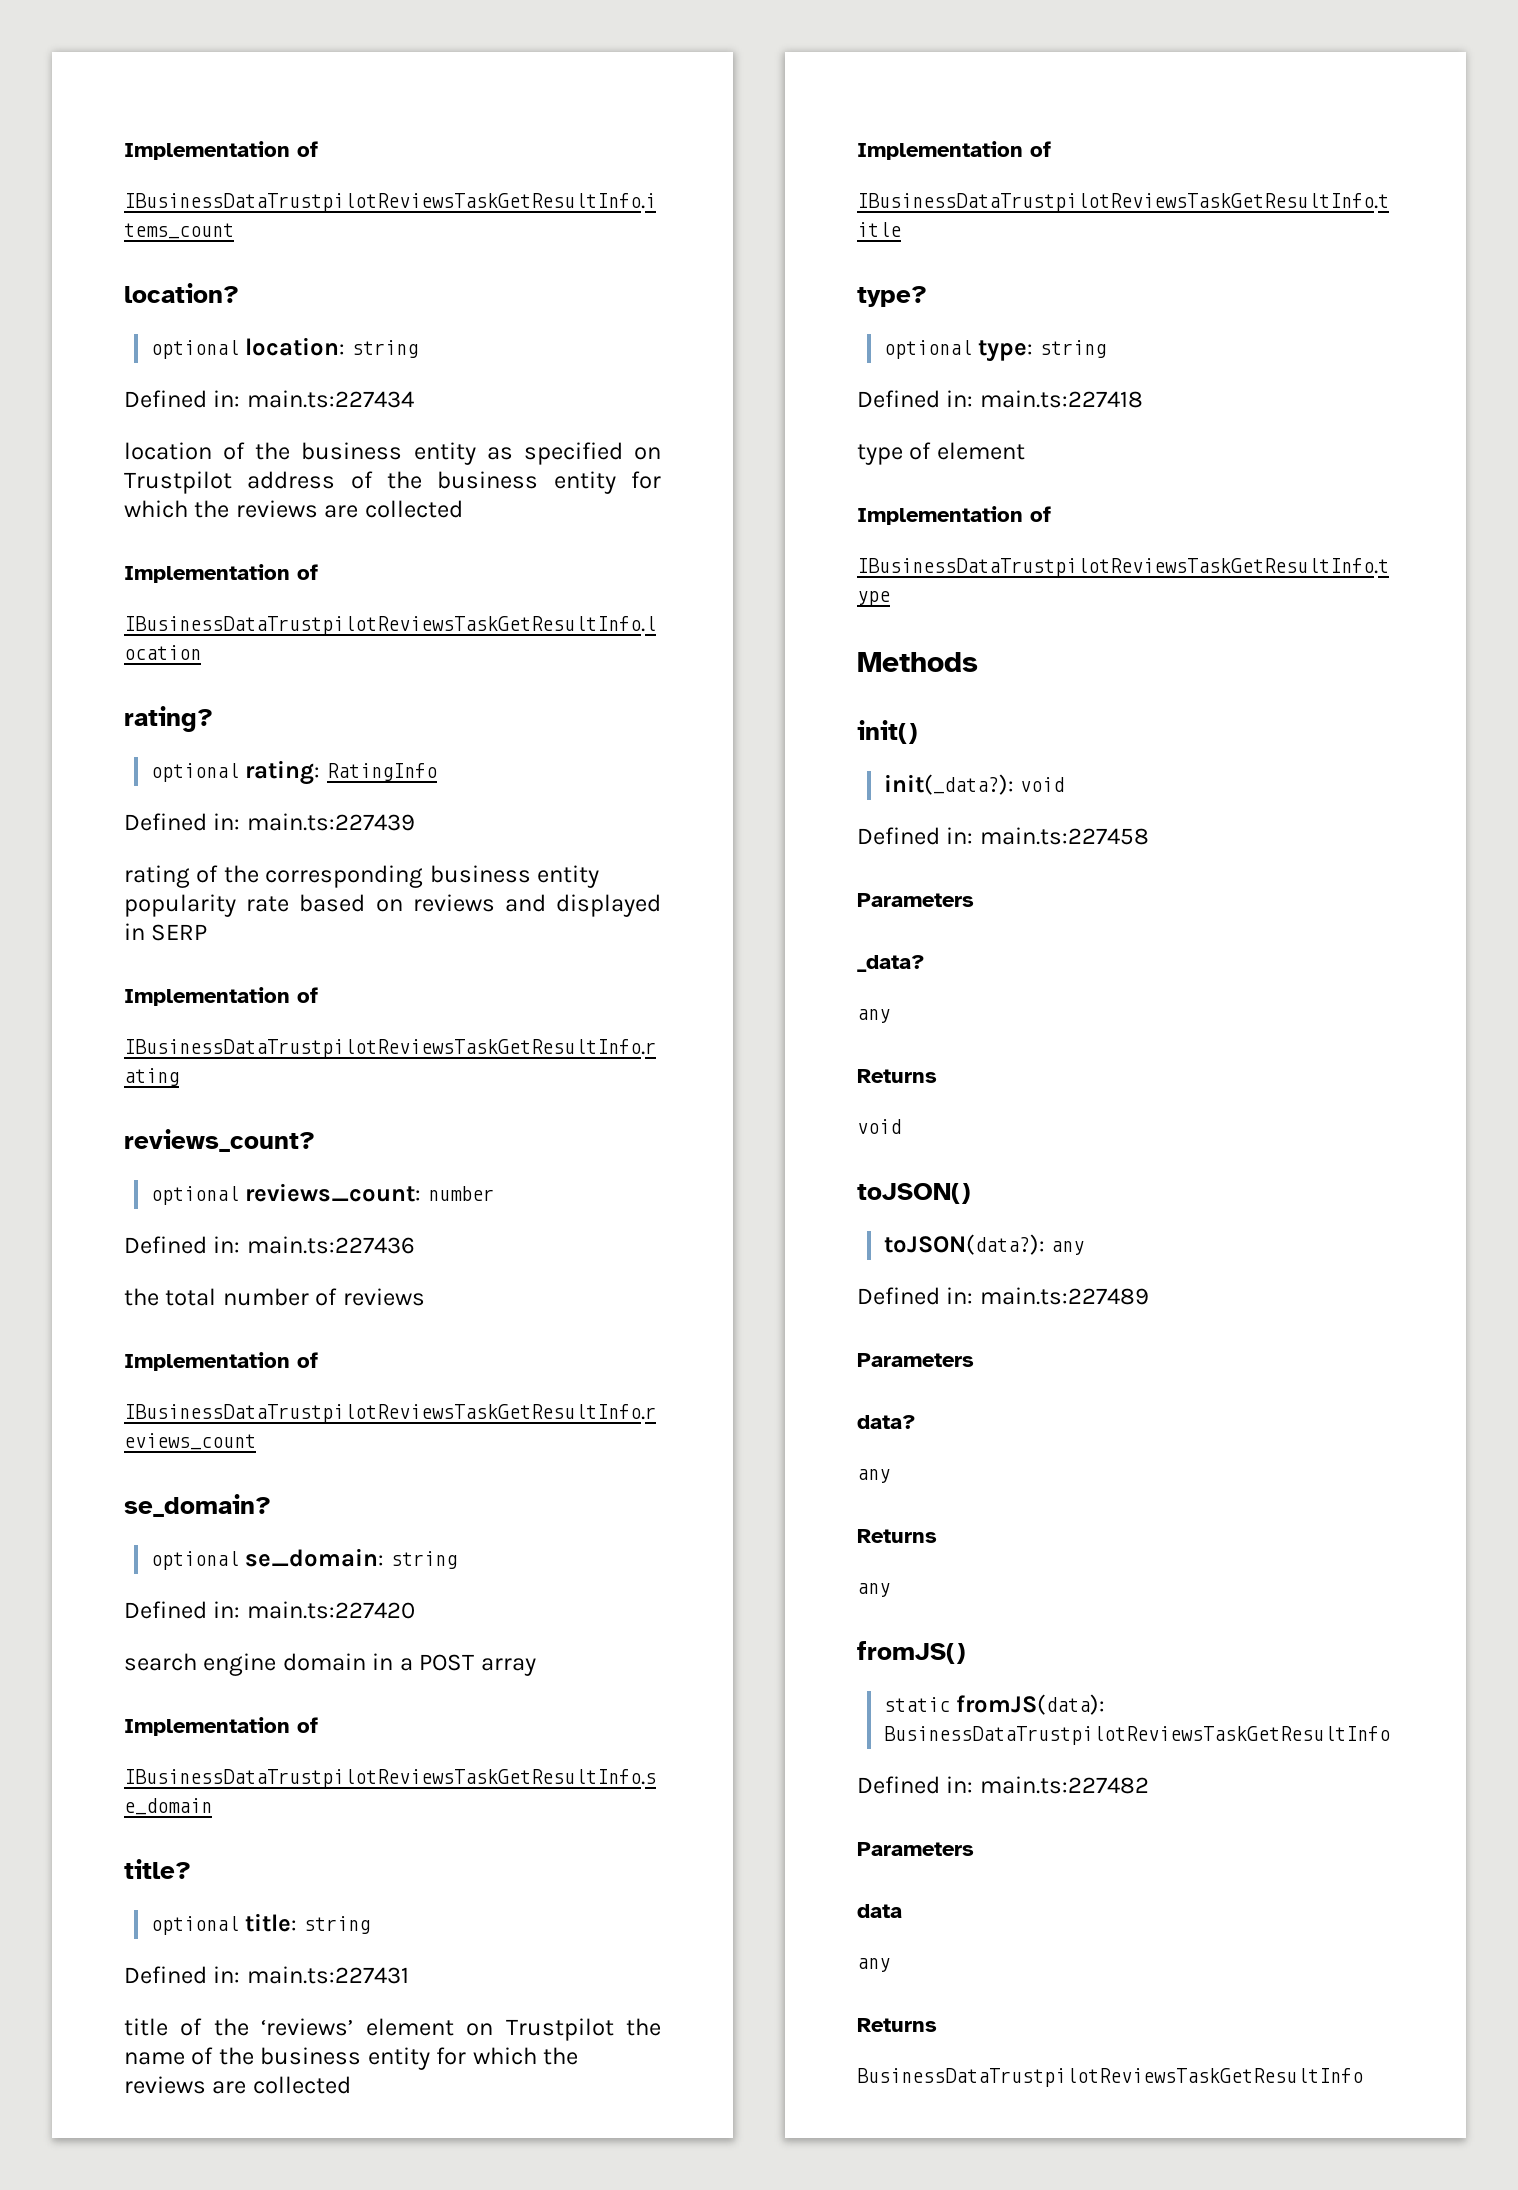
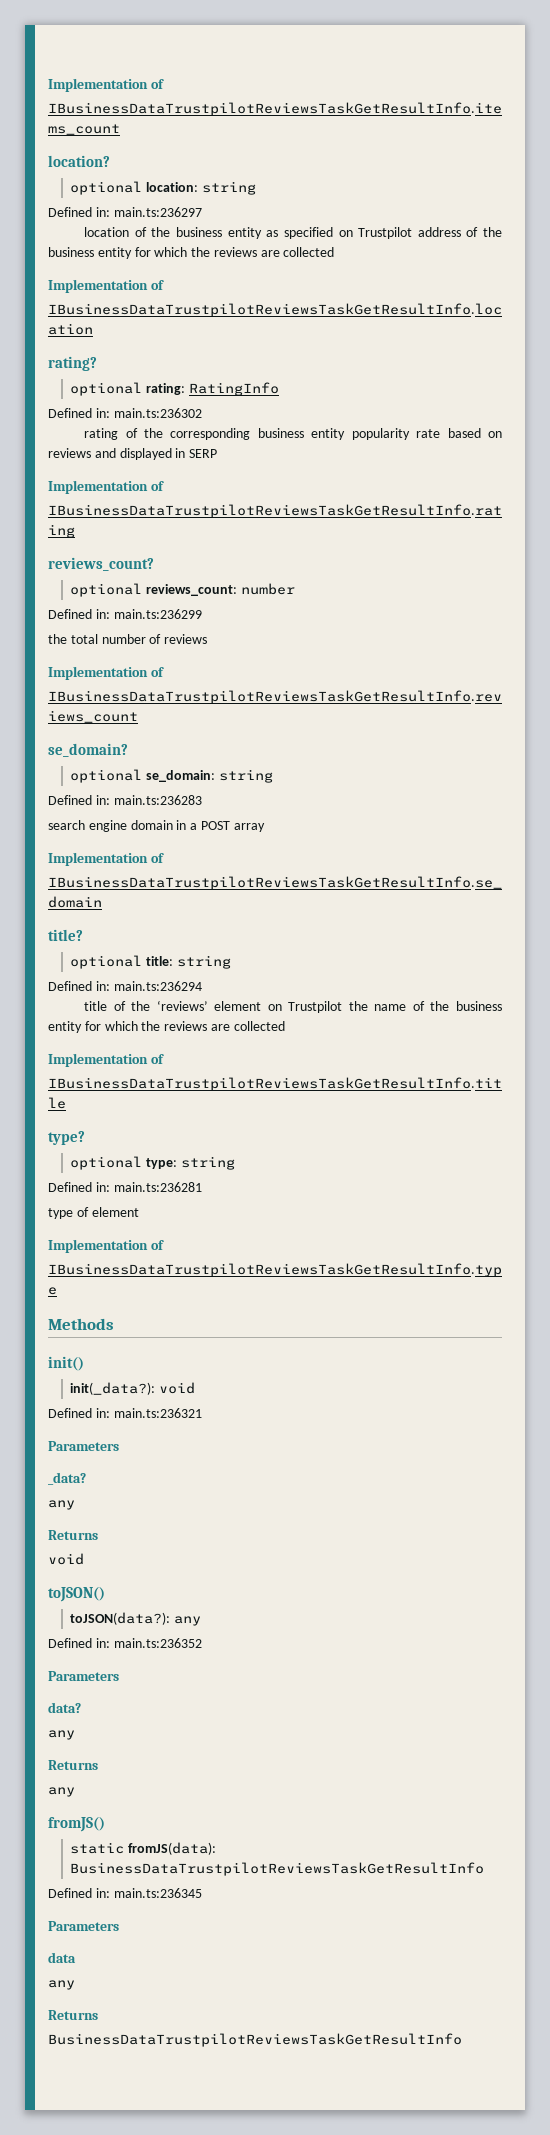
- Defined in: main.ts:227434
+ Defined in: main.ts:236297
- Defined in: main.ts:227439
+ Defined in: main.ts:236302
- Defined in: main.ts:227436
+ Defined in: main.ts:236299
- Defined in: main.ts:227420
+ Defined in: main.ts:236283
- Defined in: main.ts:227431
+ Defined in: main.ts:236294
- Defined in: main.ts:227418
+ Defined in: main.ts:236281
- Defined in: main.ts:227458
+ Defined in: main.ts:236321
- Defined in: main.ts:227489
+ Defined in: main.ts:236352
- Defined in: main.ts:227482
+ Defined in: main.ts:236345

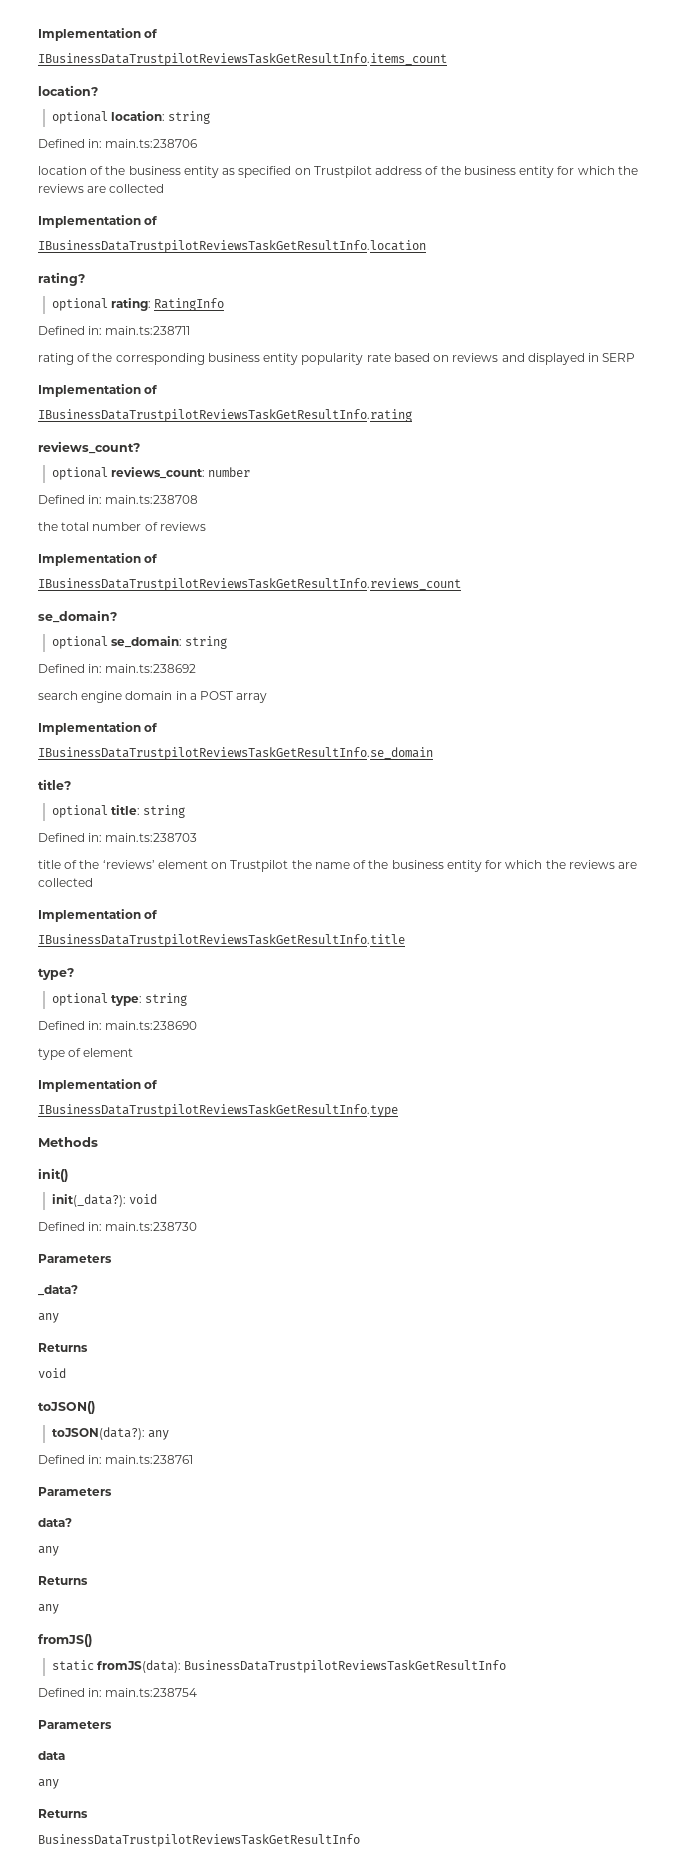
- Defined in: main.ts:236297
+ Defined in: main.ts:238706
- Defined in: main.ts:236302
+ Defined in: main.ts:238711
- Defined in: main.ts:236299
+ Defined in: main.ts:238708
- Defined in: main.ts:236283
+ Defined in: main.ts:238692
- Defined in: main.ts:236294
+ Defined in: main.ts:238703
- Defined in: main.ts:236281
+ Defined in: main.ts:238690
- Defined in: main.ts:236321
+ Defined in: main.ts:238730
- Defined in: main.ts:236352
+ Defined in: main.ts:238761
- Defined in: main.ts:236345
+ Defined in: main.ts:238754

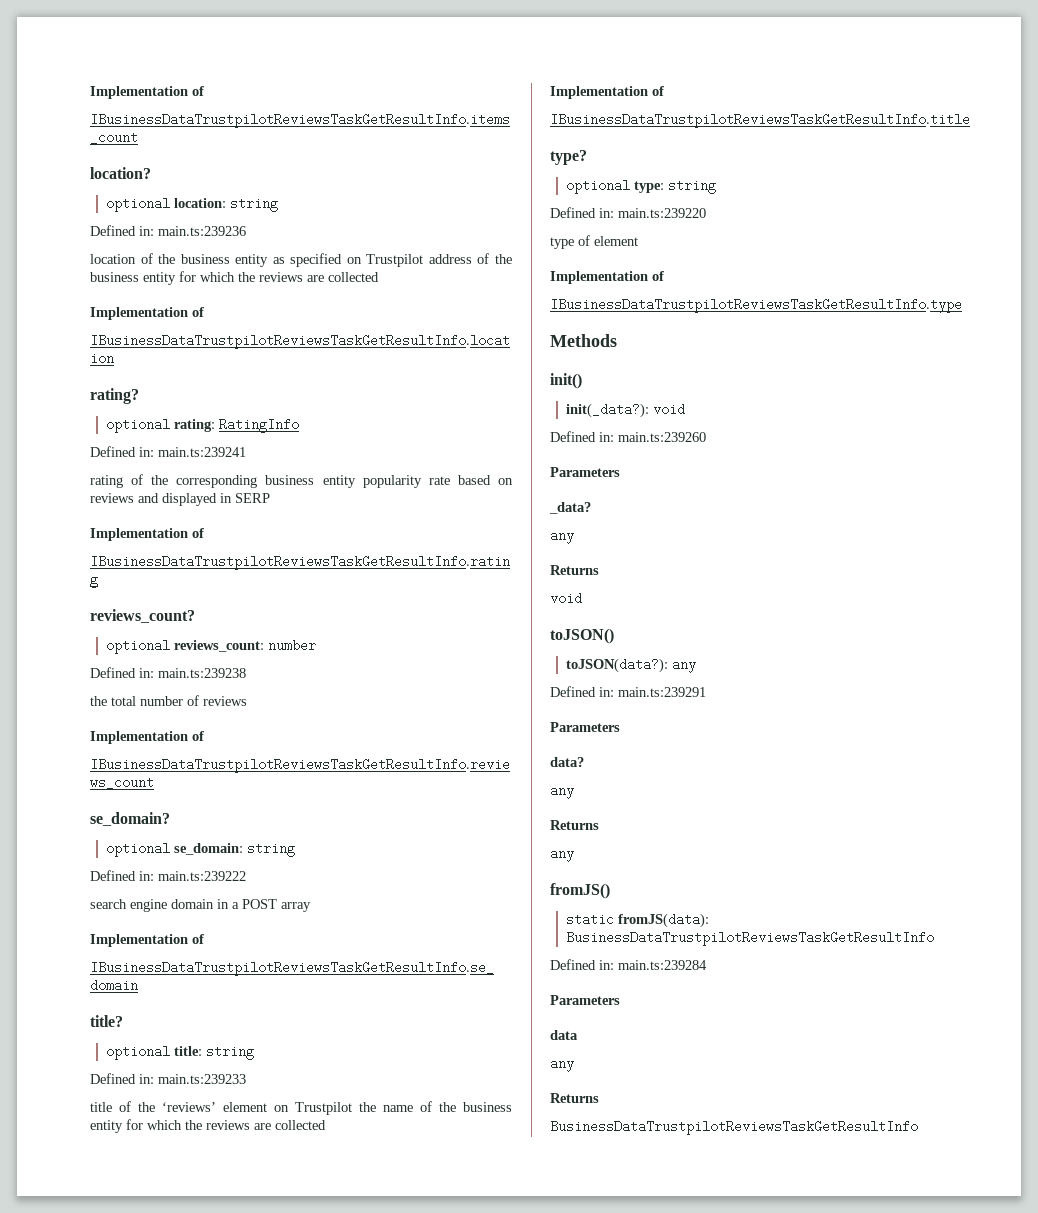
- Defined in: main.ts:238706
+ Defined in: main.ts:239236
- Defined in: main.ts:238711
+ Defined in: main.ts:239241
- Defined in: main.ts:238708
+ Defined in: main.ts:239238
- Defined in: main.ts:238692
+ Defined in: main.ts:239222
- Defined in: main.ts:238703
+ Defined in: main.ts:239233
- Defined in: main.ts:238690
+ Defined in: main.ts:239220
- Defined in: main.ts:238730
+ Defined in: main.ts:239260
- Defined in: main.ts:238761
+ Defined in: main.ts:239291
- Defined in: main.ts:238754
+ Defined in: main.ts:239284

